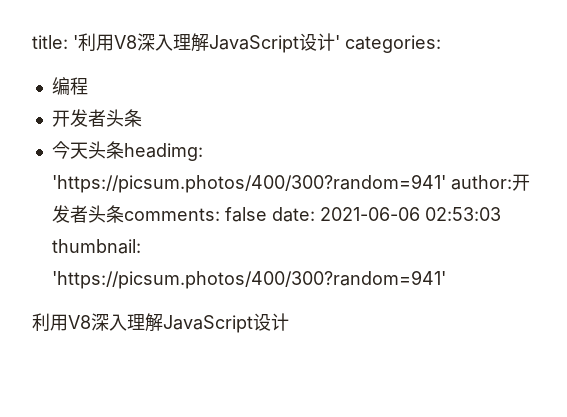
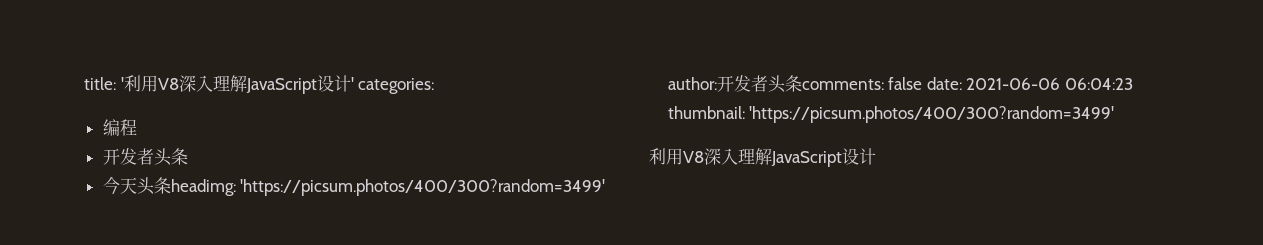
- 今天头条headimg: 'https://picsum.photos/400/300?random=941' author:开发者头条comments: false date: 2021-06-06 02:53:03 thumbnail: 'https://picsum.photos/400/300?random=941'
+ 今天头条headimg: 'https://picsum.photos/400/300?random=3499' author:开发者头条comments: false date: 2021-06-06 06:04:23 thumbnail: 'https://picsum.photos/400/300?random=3499'

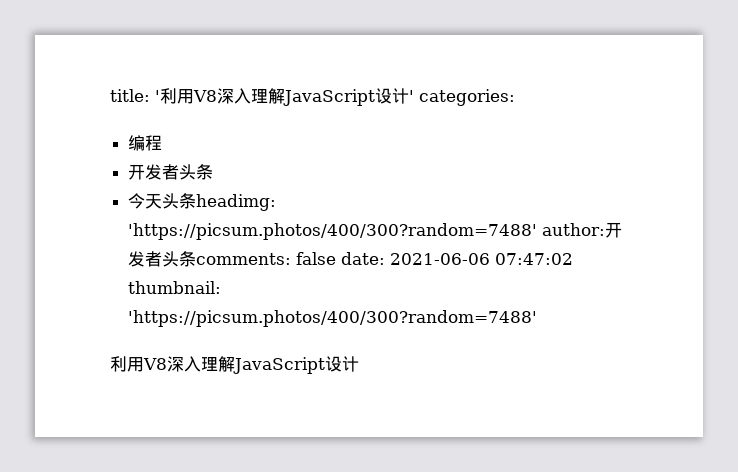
- 今天头条headimg: 'https://picsum.photos/400/300?random=3499' author:开发者头条comments: false date: 2021-06-06 06:04:23 thumbnail: 'https://picsum.photos/400/300?random=3499'
+ 今天头条headimg: 'https://picsum.photos/400/300?random=7488' author:开发者头条comments: false date: 2021-06-06 07:47:02 thumbnail: 'https://picsum.photos/400/300?random=7488'

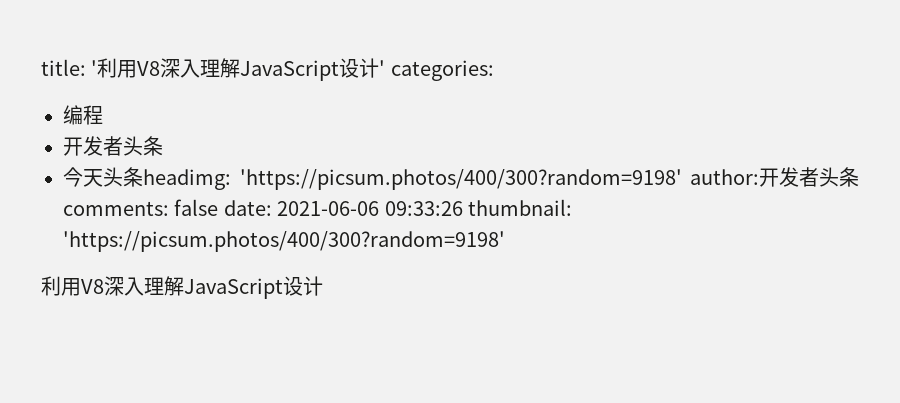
- 今天头条headimg: 'https://picsum.photos/400/300?random=7488' author:开发者头条comments: false date: 2021-06-06 07:47:02 thumbnail: 'https://picsum.photos/400/300?random=7488'
+ 今天头条headimg: 'https://picsum.photos/400/300?random=9198' author:开发者头条comments: false date: 2021-06-06 09:33:26 thumbnail: 'https://picsum.photos/400/300?random=9198'

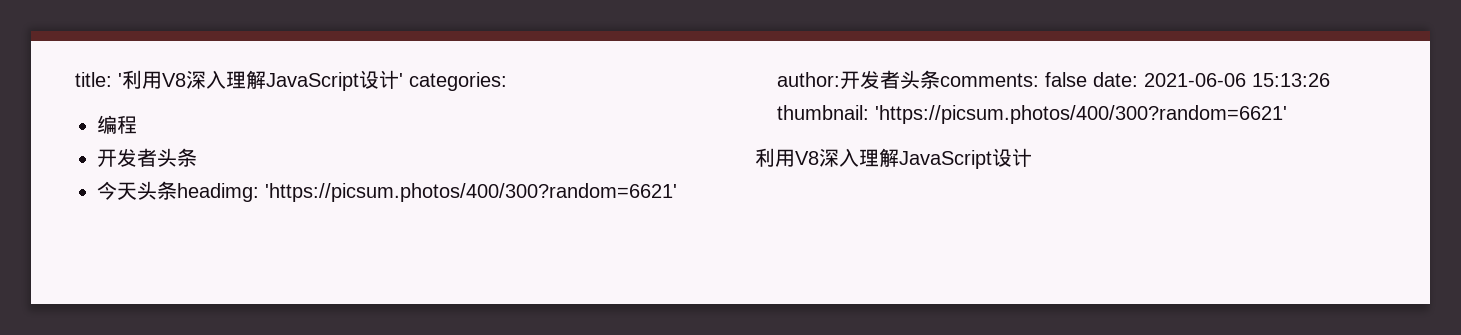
- 今天头条headimg: 'https://picsum.photos/400/300?random=9198' author:开发者头条comments: false date: 2021-06-06 09:33:26 thumbnail: 'https://picsum.photos/400/300?random=9198'
+ 今天头条headimg: 'https://picsum.photos/400/300?random=6621' author:开发者头条comments: false date: 2021-06-06 15:13:26 thumbnail: 'https://picsum.photos/400/300?random=6621'

